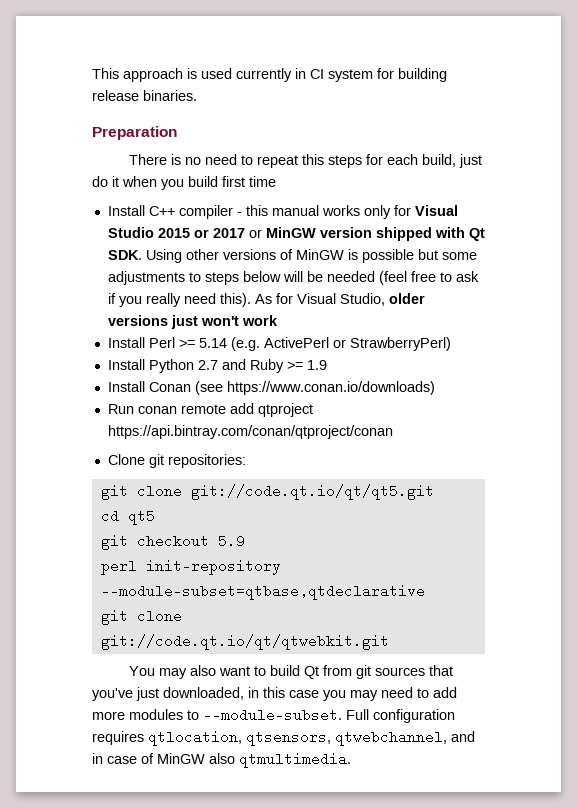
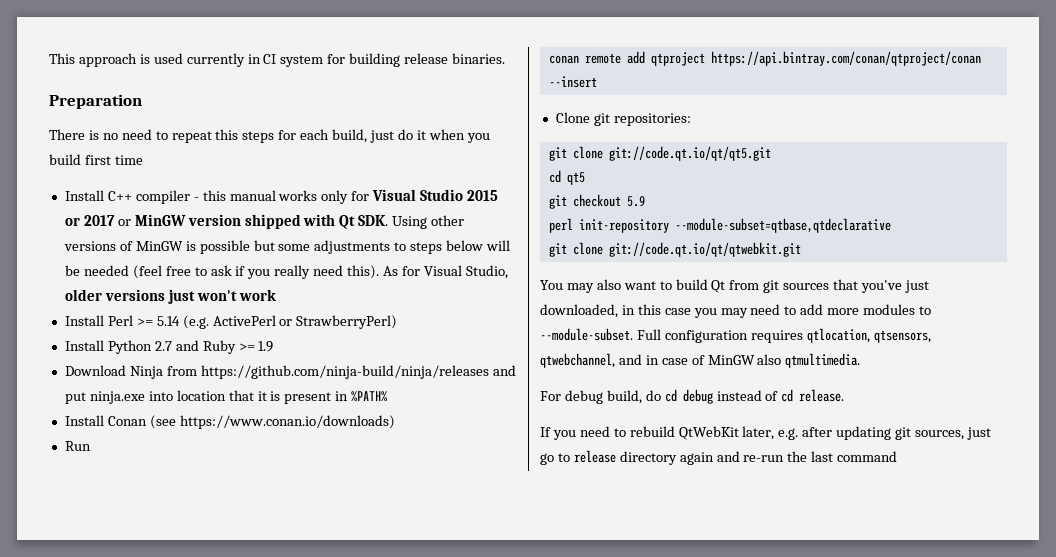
+ Download Ninja from https://github.com/ninja-build/ninja/releases and put ninja.exe into location that it is present in %PATH%
- Run conan remote add qtproject https://api.bintray.com/conan/qtproject/conan
+ Run
+ conan remote add qtproject https://api.bintray.com/conan/qtproject/conan --insert
+ For debug build, do cd debug instead of cd release.
+ If you need to rebuild QtWebKit later, e.g. after updating git sources, just go to release directory again and re-run the last command

